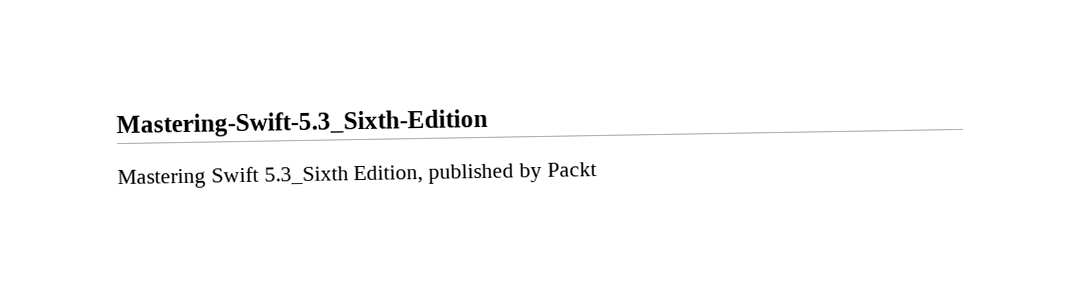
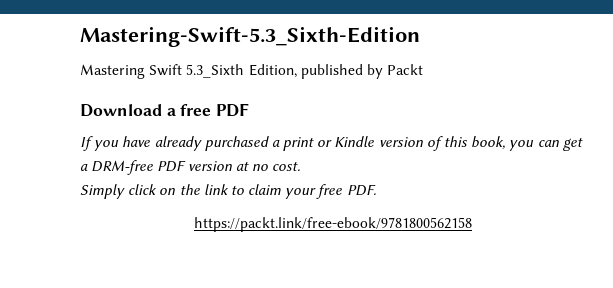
+ Download a free PDF
+ If you have already purchased a print or Kindle version of this book, you can get a DRM-free PDF version at no cost.
+ Simply click on the link to claim your free PDF.
+ https://packt.link/free-ebook/9781800562158

